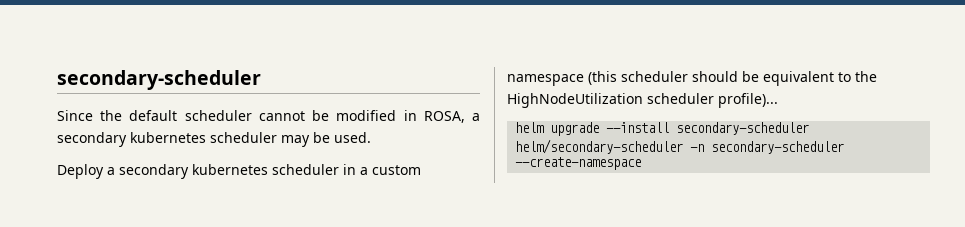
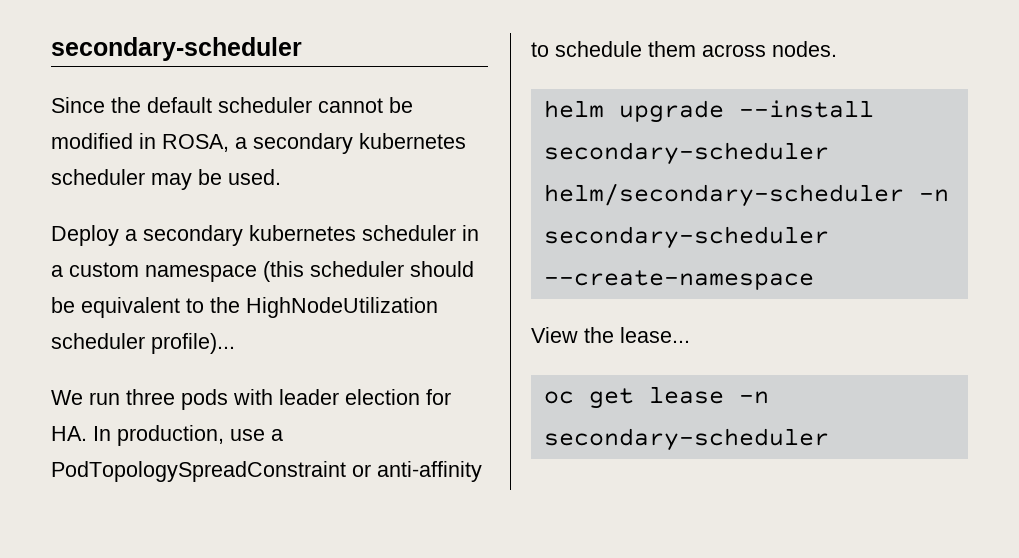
+ We run three pods with leader election for HA. In production, use a PodTopologySpreadConstraint or anti-affinity to schedule them across nodes.
+ View the lease...
+ oc get lease -n secondary-scheduler

